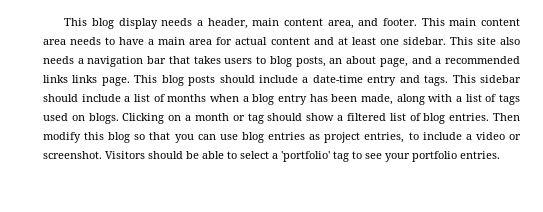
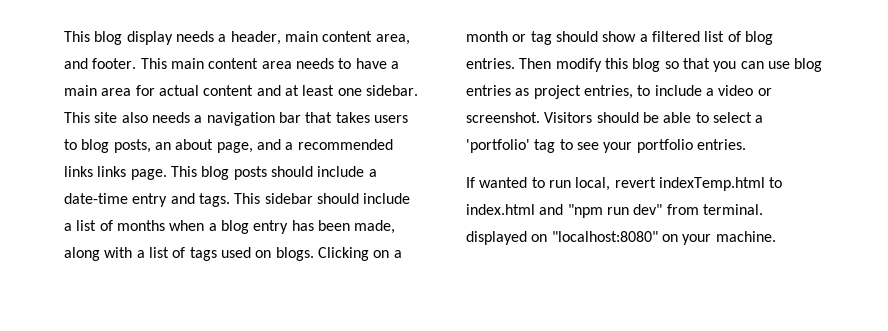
+ If wanted to run local, revert indexTemp.html to index.html and "npm run dev" from terminal. displayed on "localhost:8080" on your machine.

